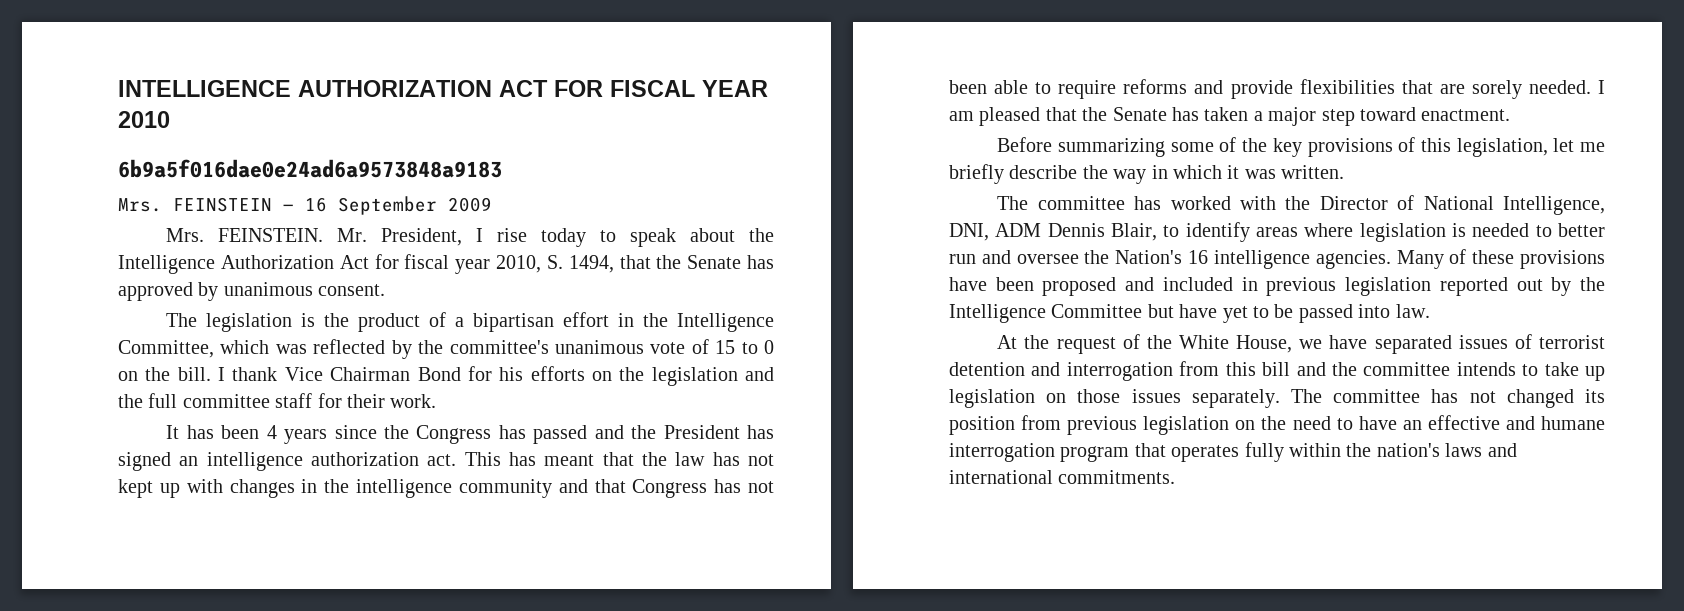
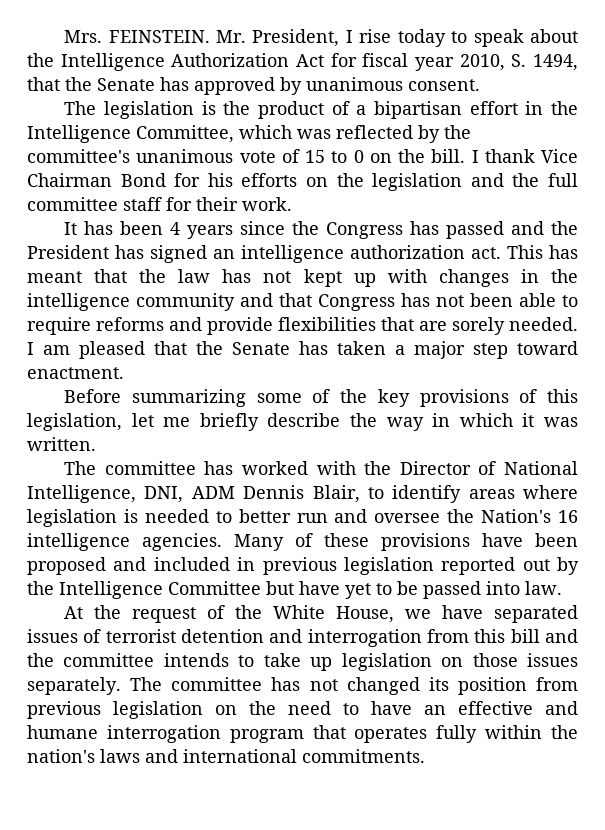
- INTELLIGENCE AUTHORIZATION ACT FOR FISCAL YEAR 2010
- 6b9a5f016dae0e24ad6a9573848a9183
- Mrs. FEINSTEIN — 16 September 2009

